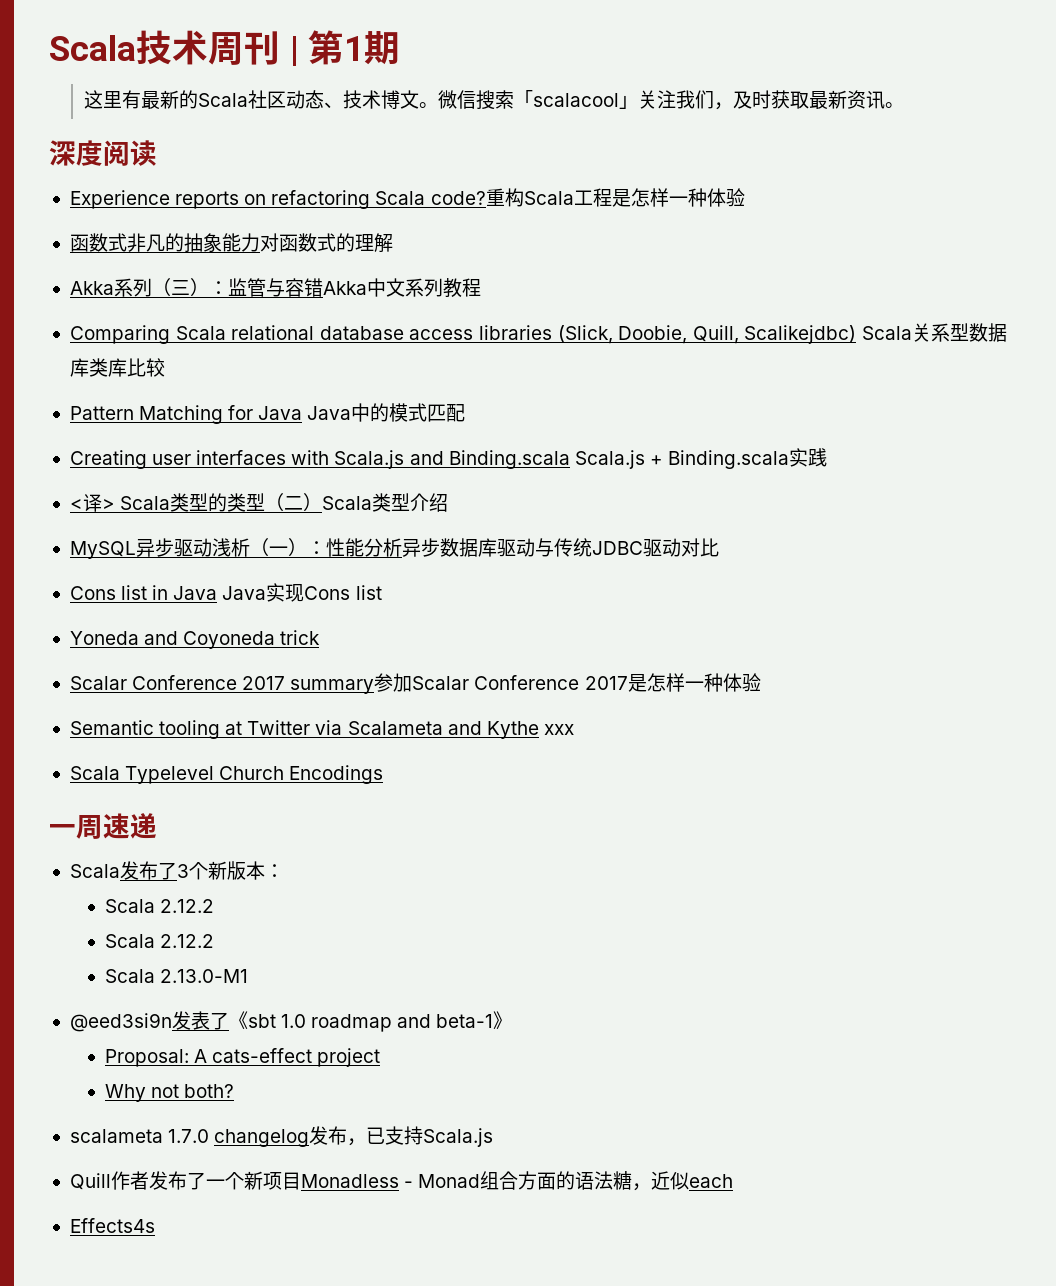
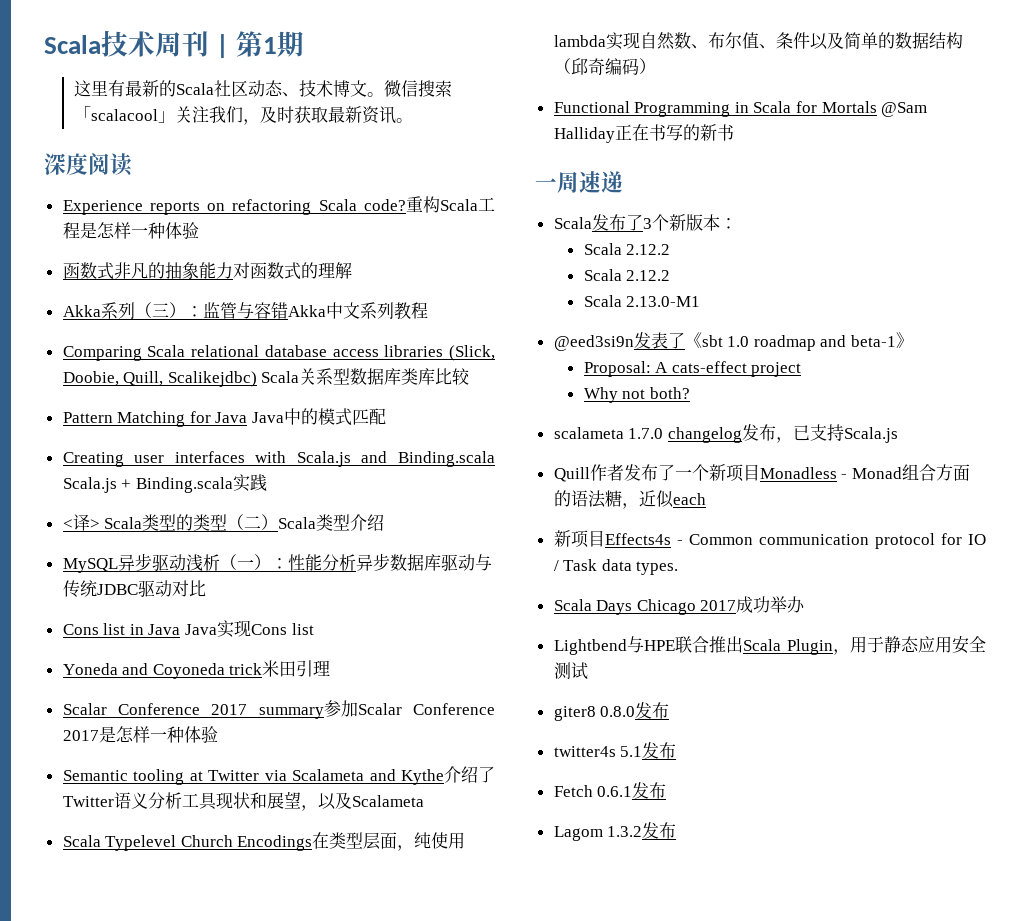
- Yoneda and Coyoneda trick
+ Yoneda and Coyoneda trick米田引理
- Semantic tooling at Twitter via Scalameta and Kythe xxx
- Scala Typelevel Church Encodings
+ Semantic tooling at Twitter via Scalameta and Kythe介绍了Twitter语义分析工具现状和展望，以及Scalameta
+ Scala Typelevel Church Encodings在类型层面，纯使用lambda实现自然数、布尔值、条件以及简单的数据结构（邱奇编码）
+ Functional Programming in Scala for Mortals @Sam Halliday正在书写的新书
- Effects4s
+ 新项目Effects4s - Common communication protocol for IO / Task data types.
+ Scala Days Chicago 2017成功举办
+ Lightbend与HPE联合推出Scala Plugin，用于静态应用安全测试
+ giter8 0.8.0发布
+ twitter4s 5.1发布
+ Fetch 0.6.1发布
+ Lagom 1.3.2发布

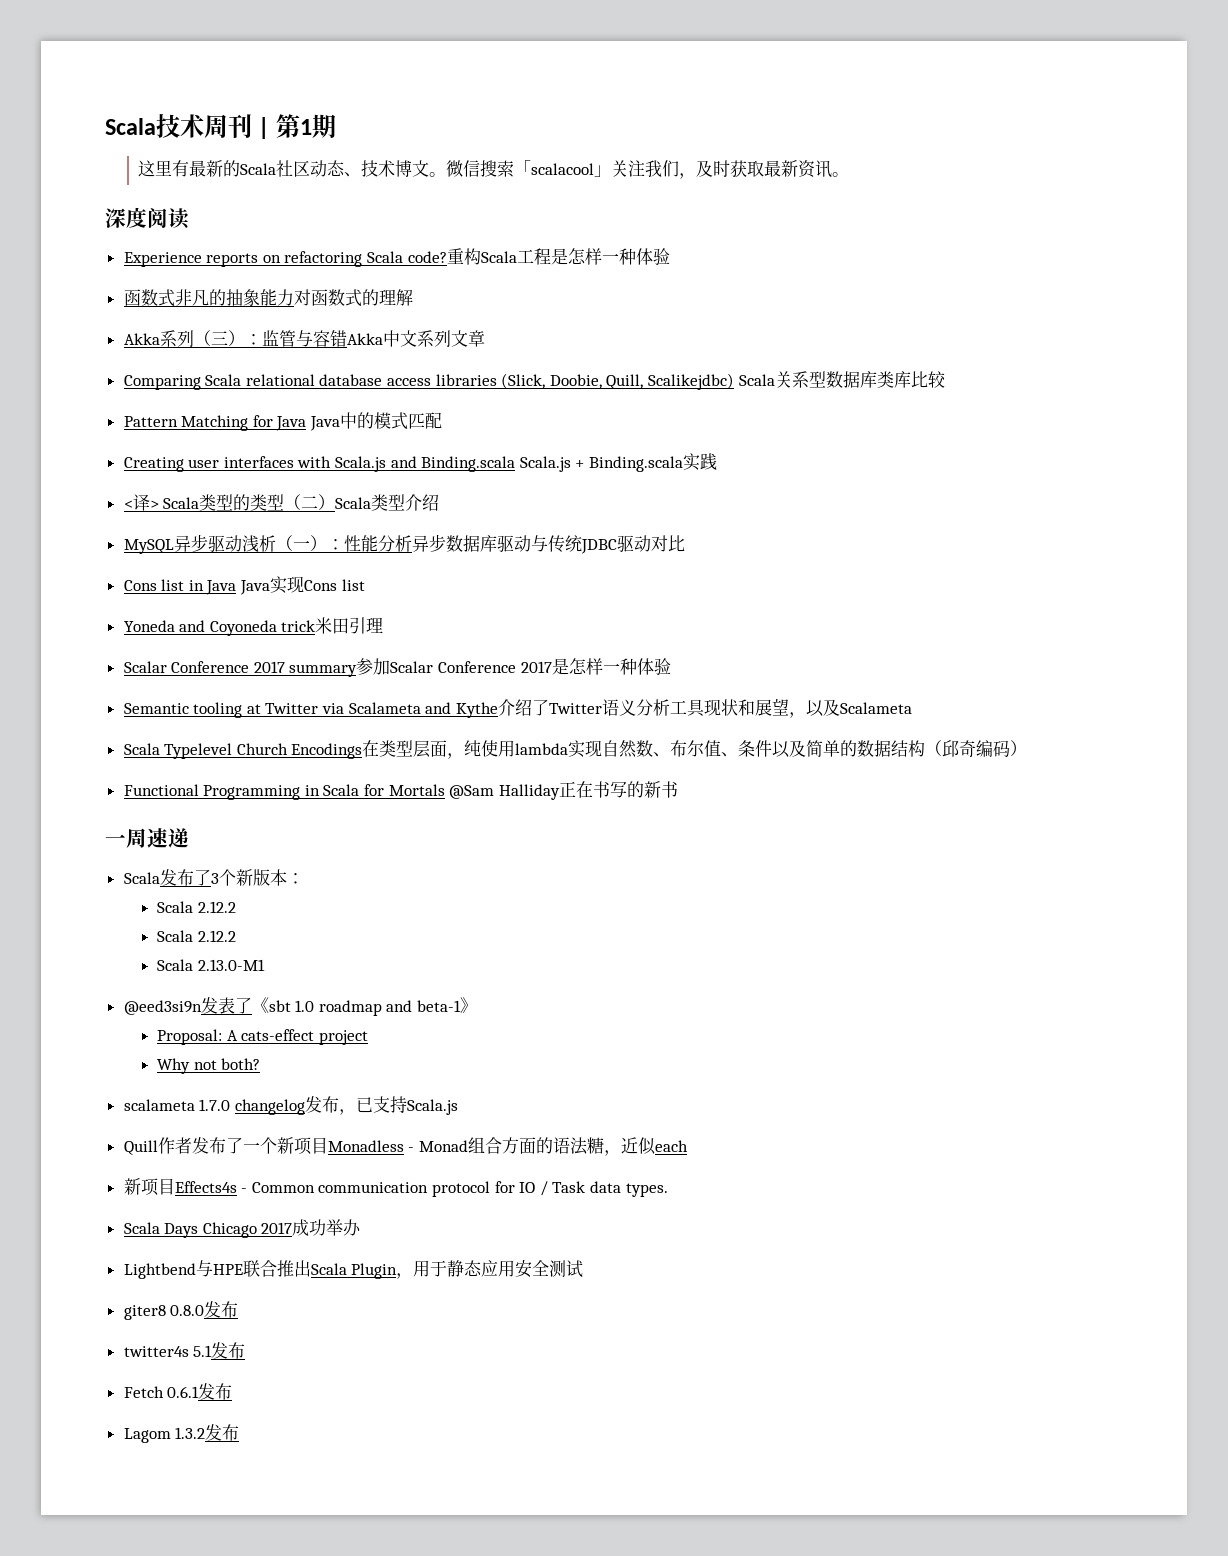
- Akka系列（三）：监管与容错Akka中文系列教程
+ Akka系列（三）：监管与容错Akka中文系列文章

